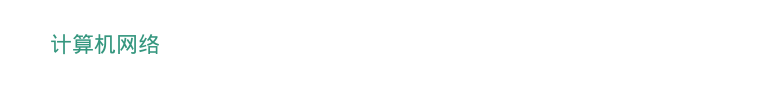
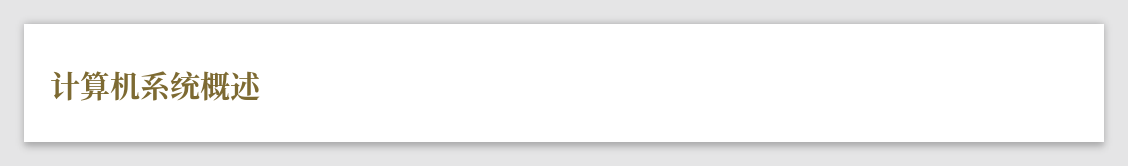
- 计算机网络
+ 计算机系统概述

